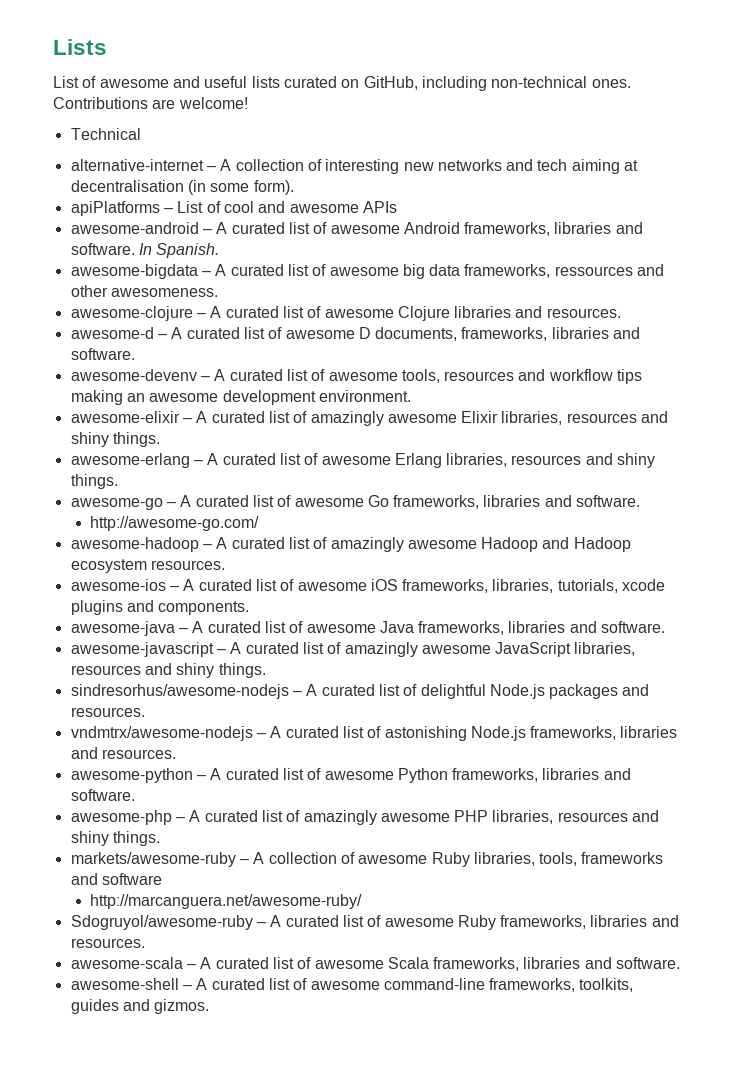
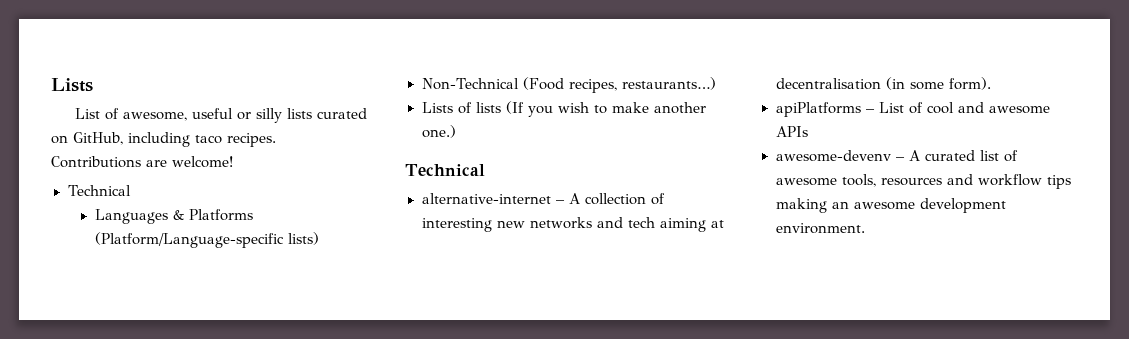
- List of awesome and useful lists curated on GitHub, including non-technical ones.
+ List of awesome, useful or silly lists curated on GitHub, including taco recipes.
+ Languages & Platforms (Platform/Language-specific lists)
+ Non-Technical (Food recipes, restaurants…)
+ Lists of lists (If you wish to make another one.)
+ Technical
- awesome-android – A curated list of awesome Android frameworks, libraries and software. In Spanish.
- awesome-bigdata – A curated list of awesome big data frameworks, ressources and other awesomeness.
- awesome-clojure – A curated list of awesome Clojure libraries and resources.
- awesome-d – A curated list of awesome D documents, frameworks, libraries and software.
- awesome-elixir – A curated list of amazingly awesome Elixir libraries, resources and shiny things.
- awesome-erlang – A curated list of awesome Erlang libraries, resources and shiny things.
- awesome-go – A curated list of awesome Go frameworks, libraries and software.
- http://awesome-go.com/
- awesome-hadoop – A curated list of amazingly awesome Hadoop and Hadoop ecosystem resources.
- awesome-ios – A curated list of awesome iOS frameworks, libraries, tutorials, xcode plugins and components.
- awesome-java – A curated list of awesome Java frameworks, libraries and software.
- awesome-javascript – A curated list of amazingly awesome JavaScript libraries, resources and shiny things.
- sindresorhus/awesome-nodejs – A curated list of delightful Node.js packages and resources.
- vndmtrx/awesome-nodejs – A curated list of astonishing Node.js frameworks, libraries and resources.
- awesome-python – A curated list of awesome Python frameworks, libraries and software.
- awesome-php – A curated list of amazingly awesome PHP libraries, resources and shiny things.
- markets/awesome-ruby – A collection of awesome Ruby libraries, tools, frameworks and software
- http://marcanguera.net/awesome-ruby/
- Sdogruyol/awesome-ruby – A curated list of awesome Ruby frameworks, libraries and resources.
- awesome-scala – A curated list of awesome Scala frameworks, libraries and software.
- awesome-shell – A curated list of awesome command-line frameworks, toolkits, guides and gizmos.

